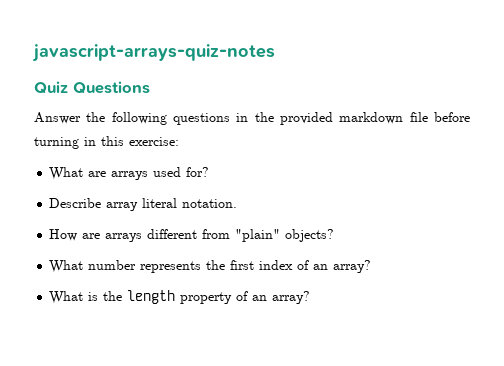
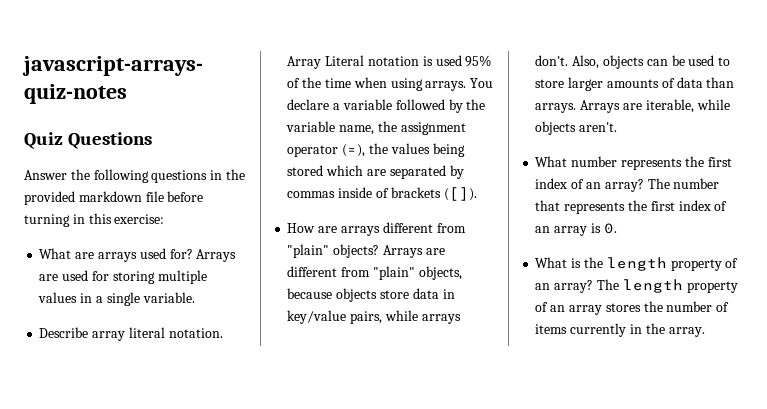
- What are arrays used for?
- Describe array literal notation.
+ What are arrays used for? Arrays are used for storing multiple values in a single variable.
+ Describe array literal notation. Array Literal notation is used 95% of the time when using arrays. You declare a variable followed by the variable name, the assignment operator (=), the values being stored which are separated by commas inside of brackets ([]).
+ Arrays are different from "plain" objects, because objects store data in key/value pairs, while arrays don't. Also, objects can be used to store larger amounts of data than arrays. Arrays are iterable, while objects aren't.
+ The number that represents the first index of an array is 0.
+ The length property of an array stores the number of items currently in the array.

